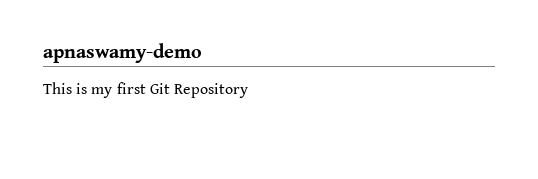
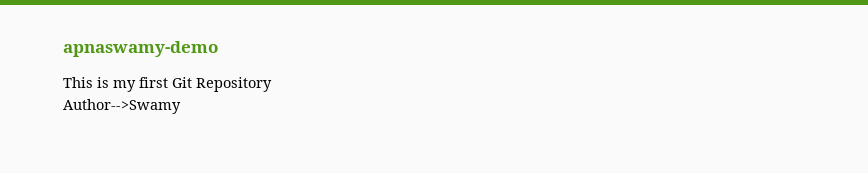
+ Author-->Swamy

